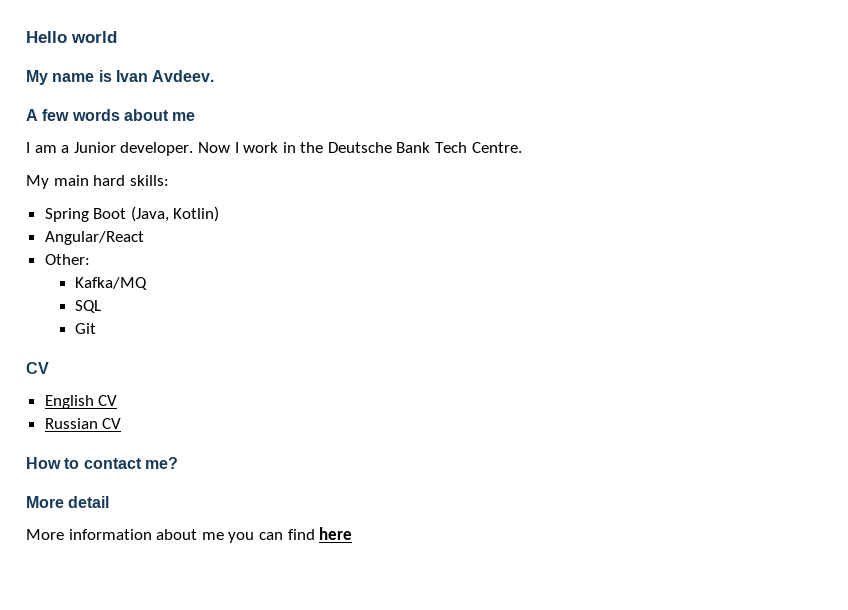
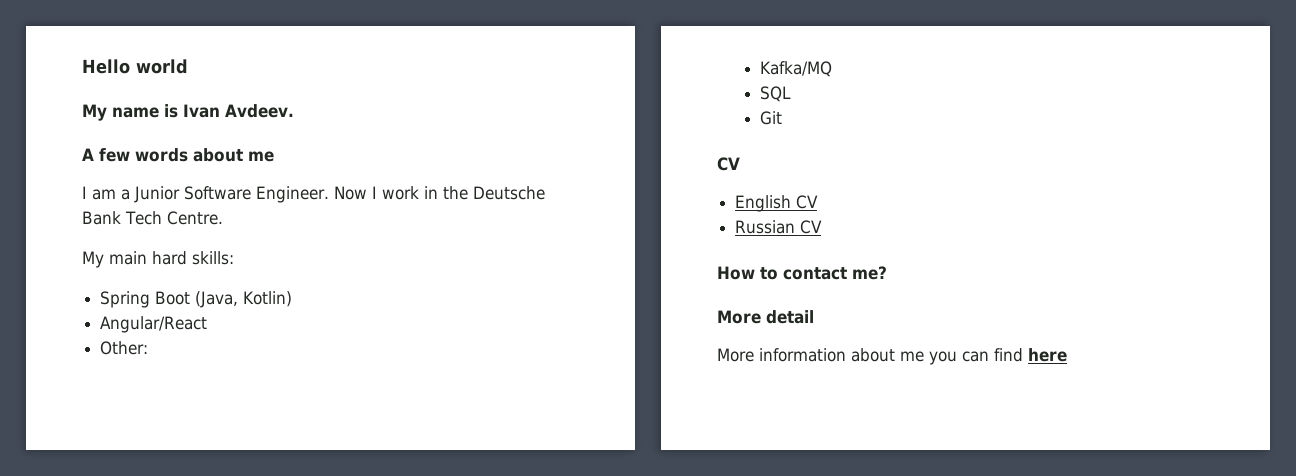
- I am a Junior developer.
+ I am a Junior Software Engineer.

